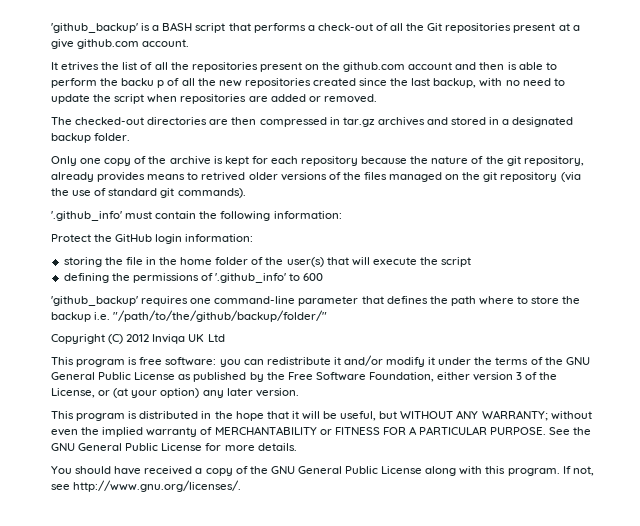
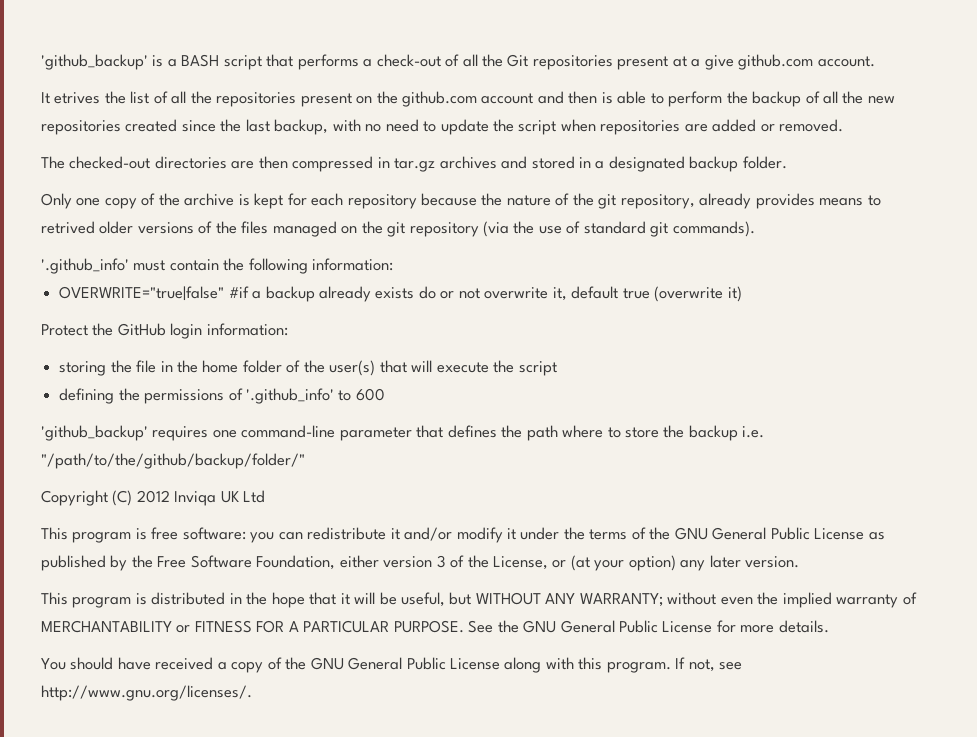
- It etrives the list of all the repositories present on the github.com account and then is able to perform the backu p of all the new repositories created since the last backup, with no need to update the script when repositories are added or removed.
+ It etrives the list of all the repositories present on the github.com account and then is able to perform the backup of all the new repositories created since the last backup, with no need to update the script when repositories are added or removed.
+ OVERWRITE="true|false" #if a backup already exists do or not overwrite it, default true (overwrite it)

